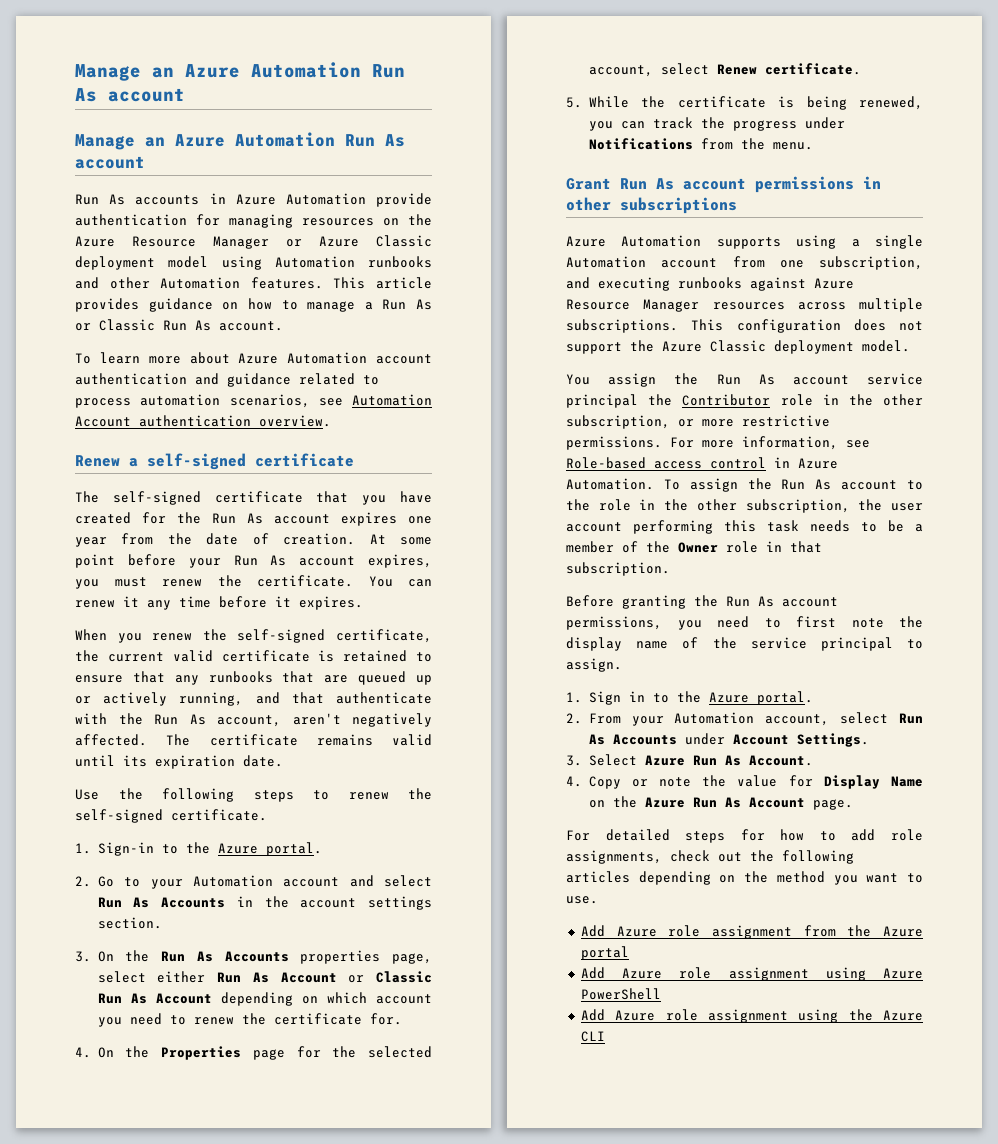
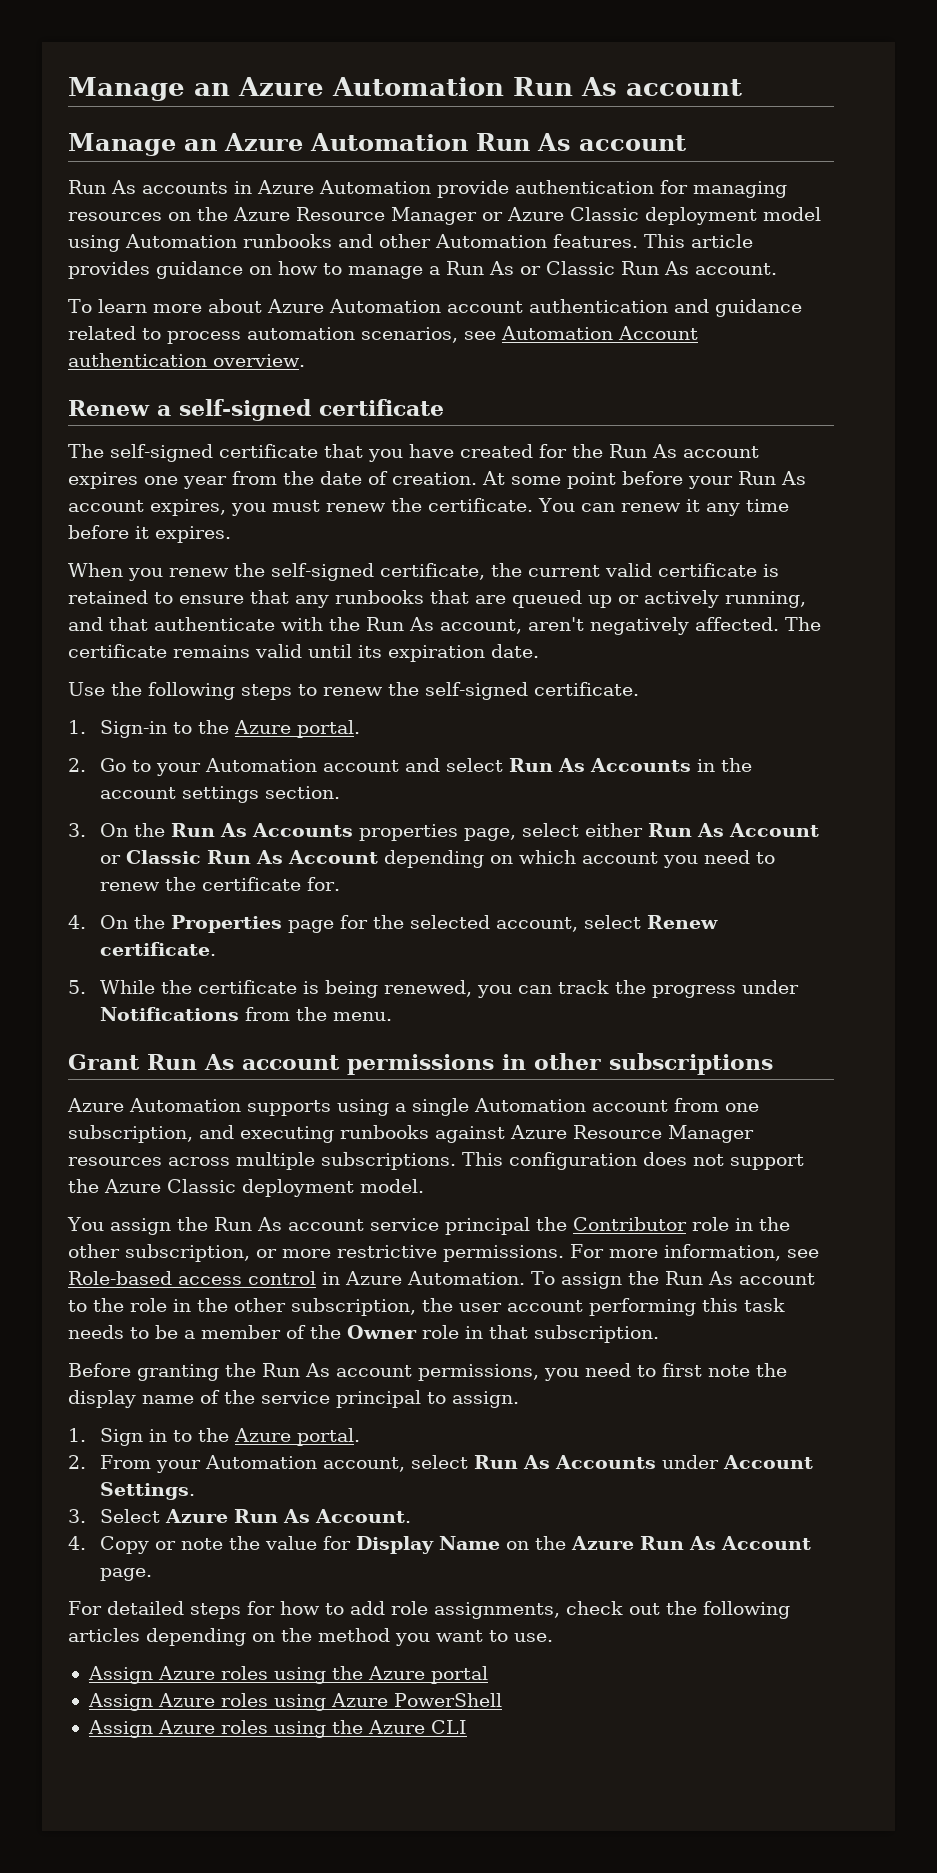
- Add Azure role assignment from the Azure portal
+ Assign Azure roles using the Azure portal
- Add Azure role assignment using Azure PowerShell
+ Assign Azure roles using Azure PowerShell
- Add Azure role assignment using the Azure CLI
+ Assign Azure roles using the Azure CLI

